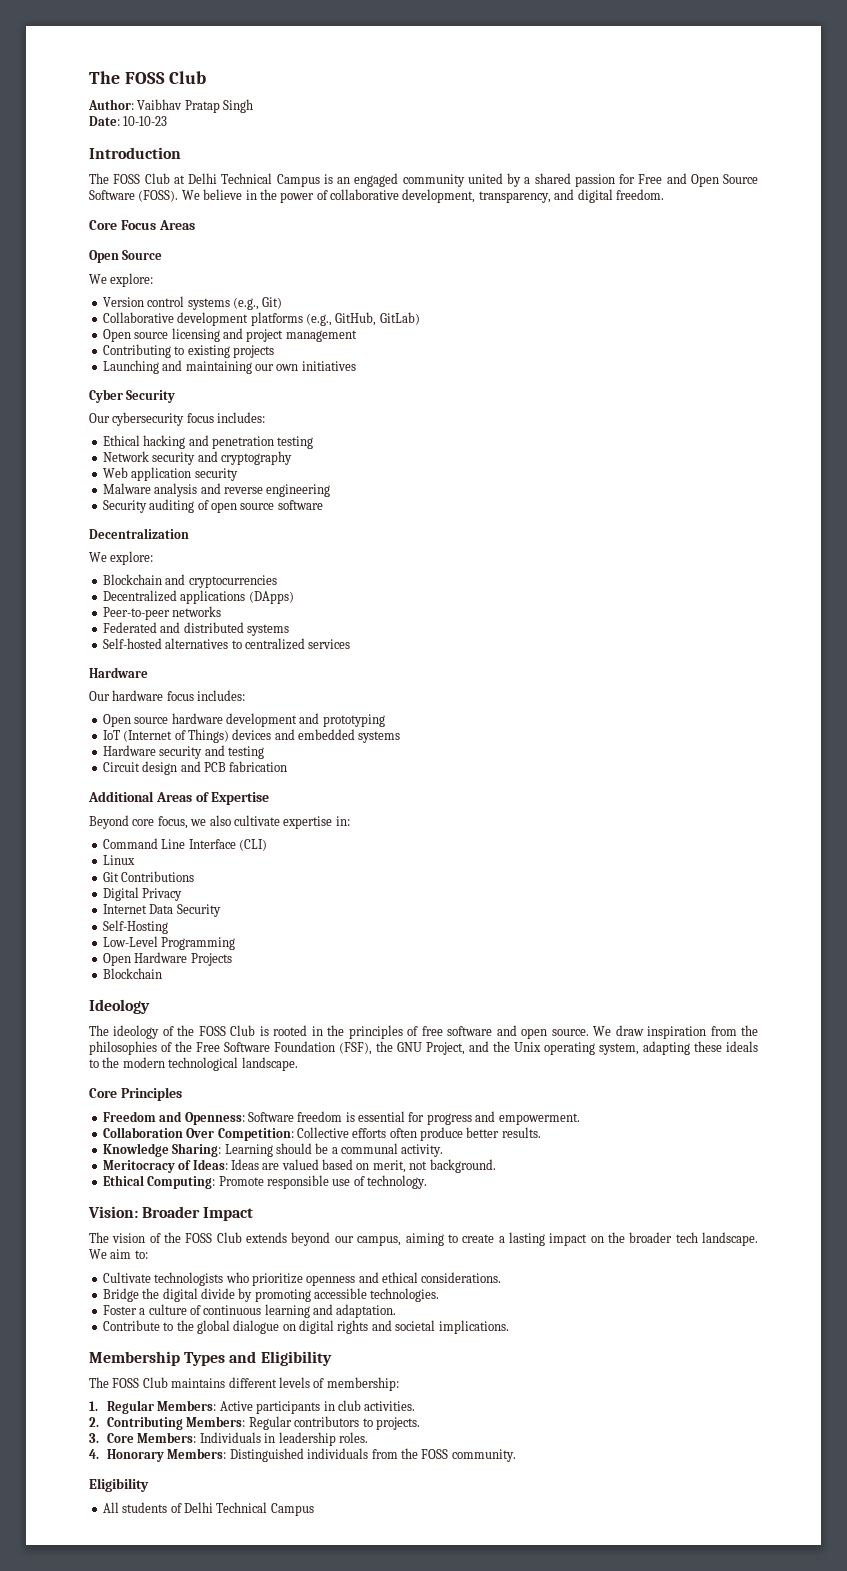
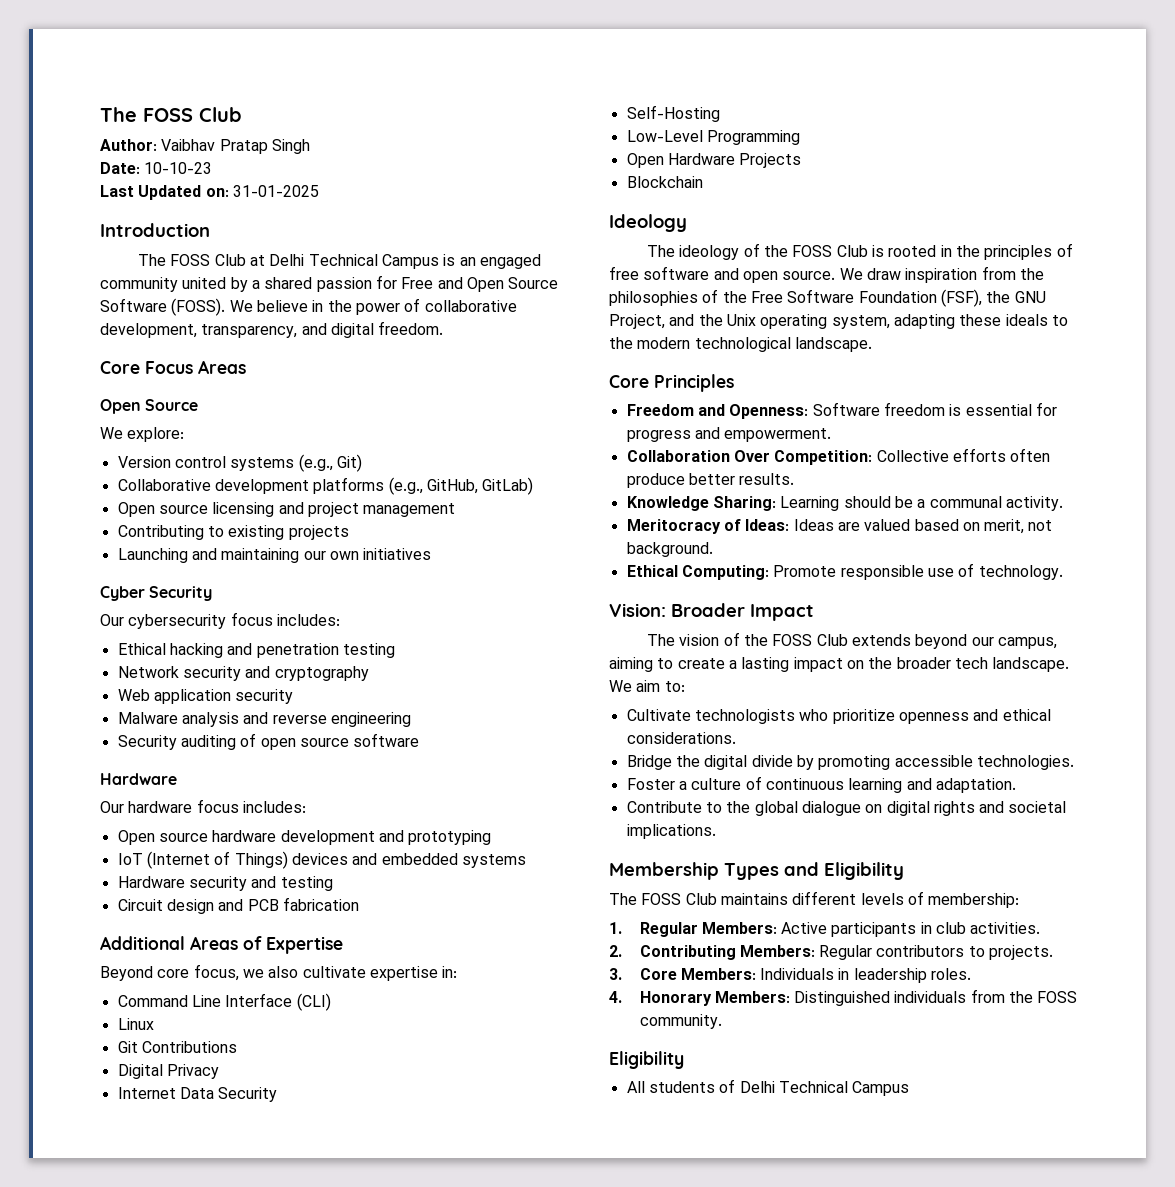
+ Last Updated on: 31-01-2025
- Decentralization
- We explore:
- Blockchain and cryptocurrencies
- Decentralized applications (DApps)
- Peer-to-peer networks
- Federated and distributed systems
- Self-hosted alternatives to centralized services

